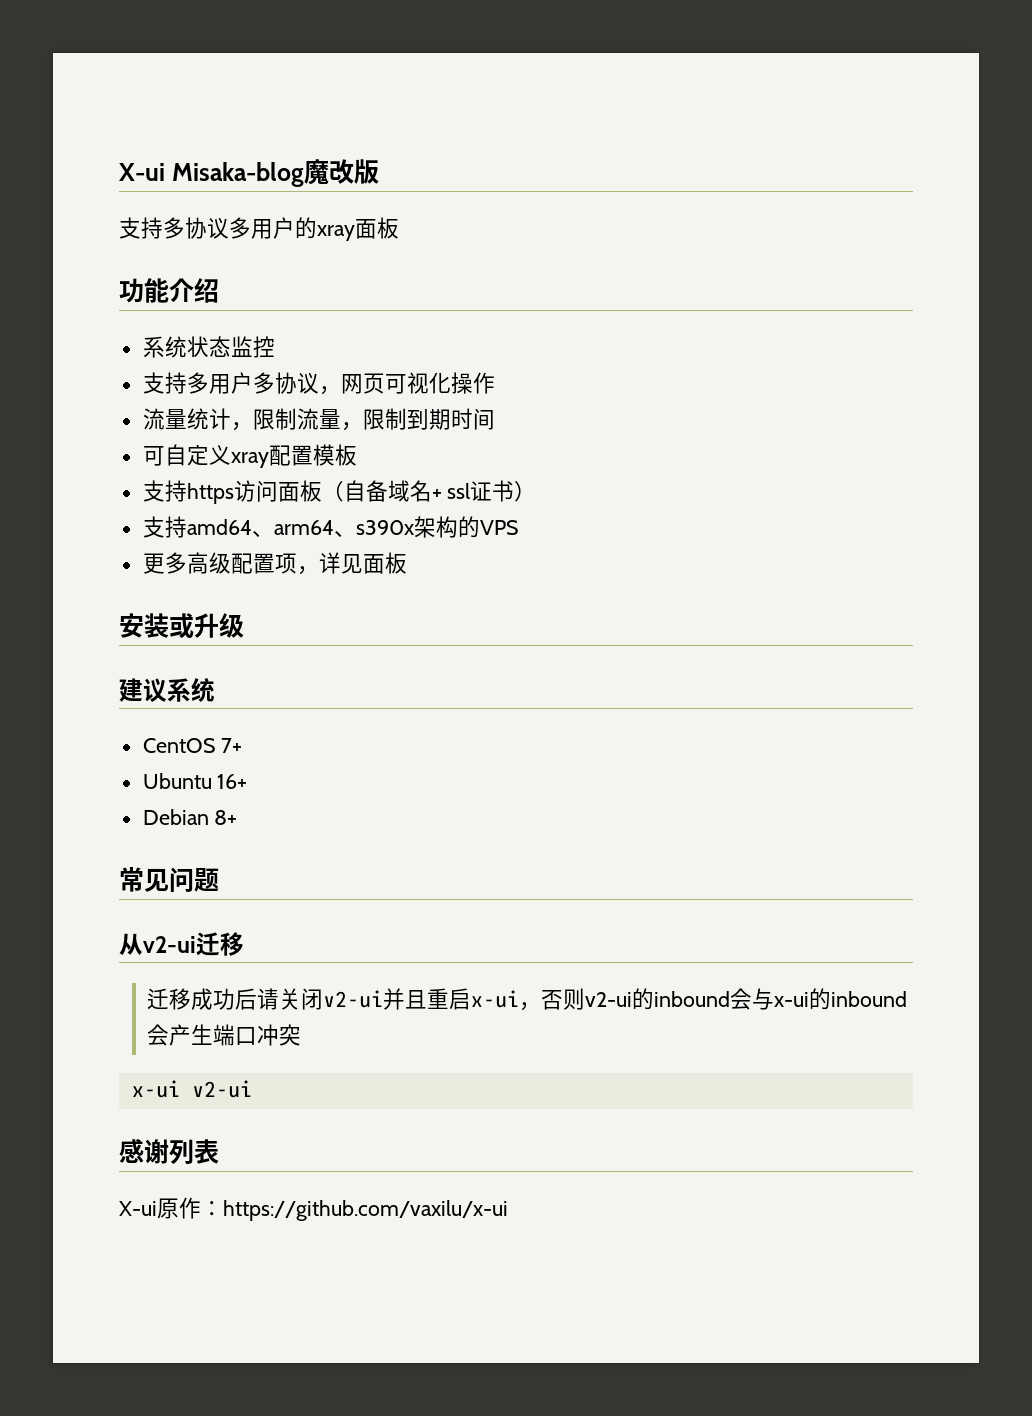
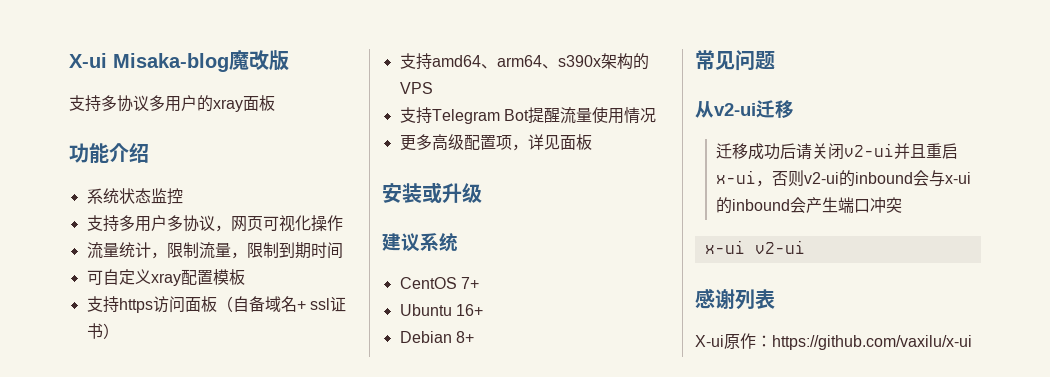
+ 支持Telegram Bot提醒流量使用情况

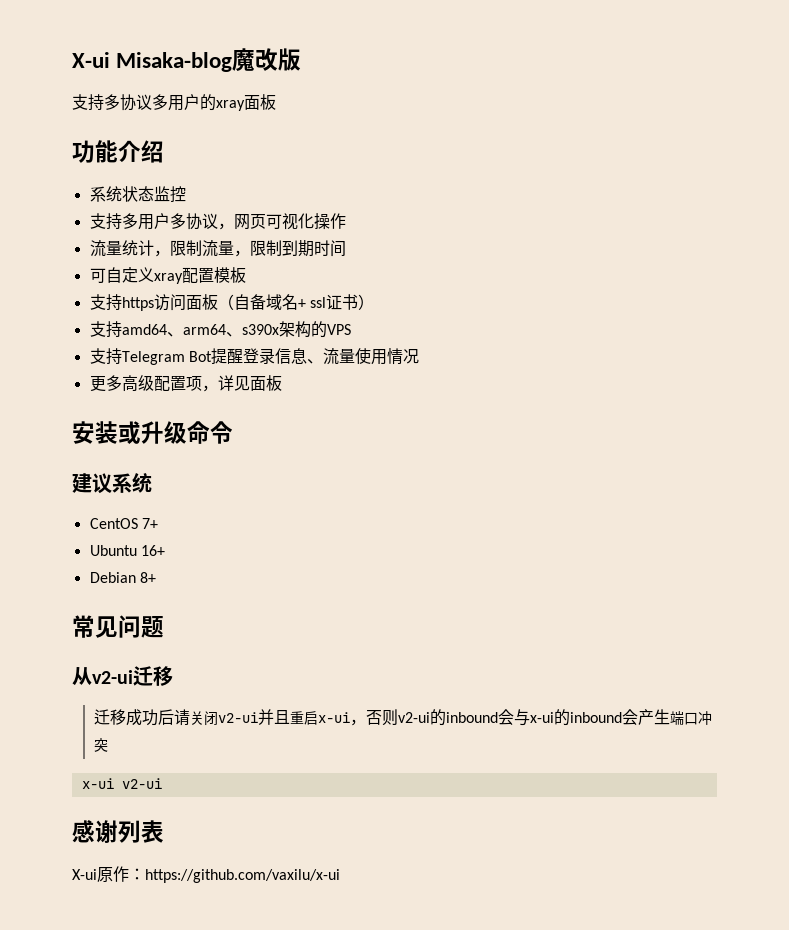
- 支持Telegram Bot提醒流量使用情况
+ 支持Telegram Bot提醒登录信息、流量使用情况
- 安装或升级
+ 安装或升级命令

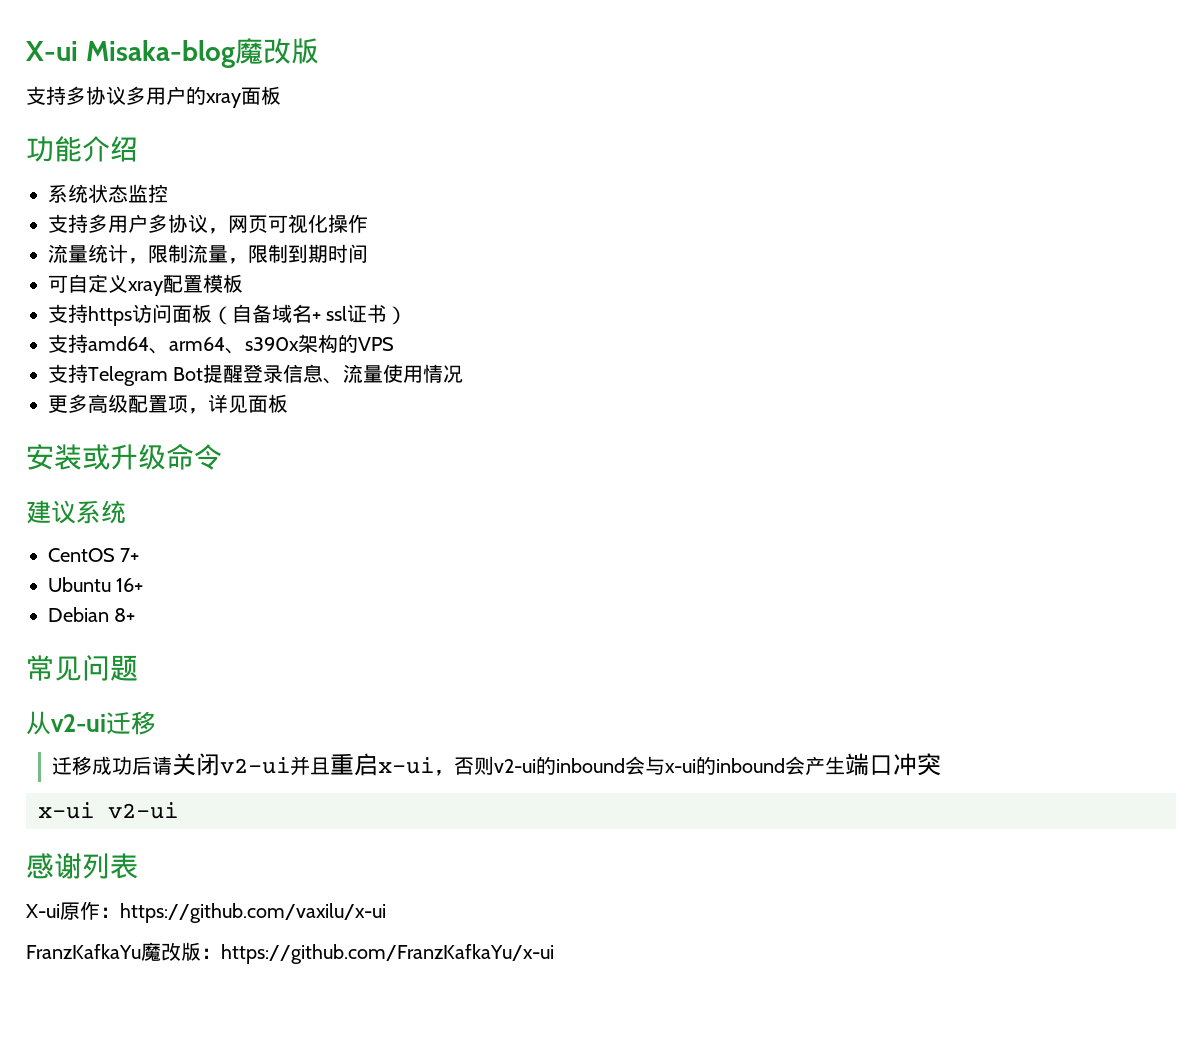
+ FranzKafkaYu魔改版：https://github.com/FranzKafkaYu/x-ui

